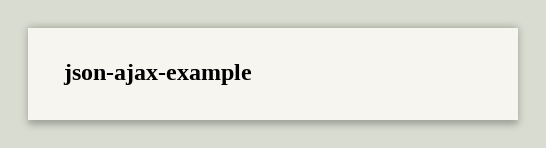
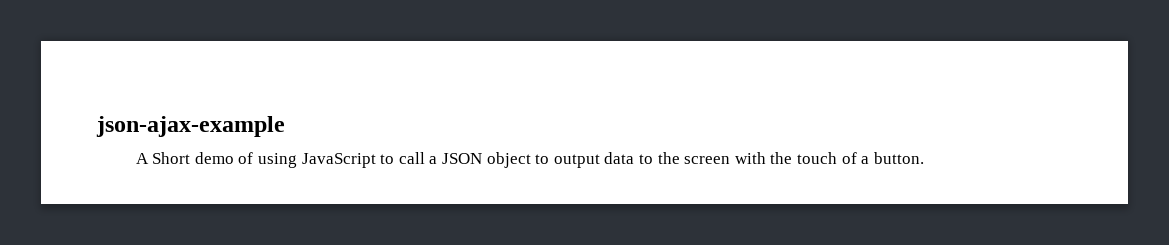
+ A Short demo of using JavaScript to call a JSON object to output data to the screen with the touch of a button.

